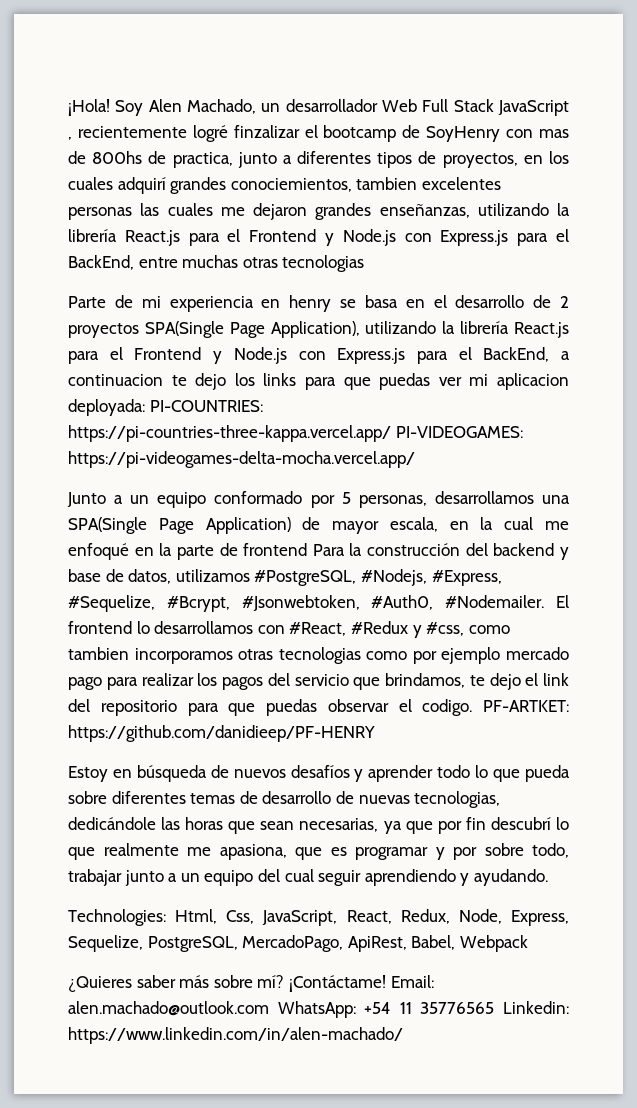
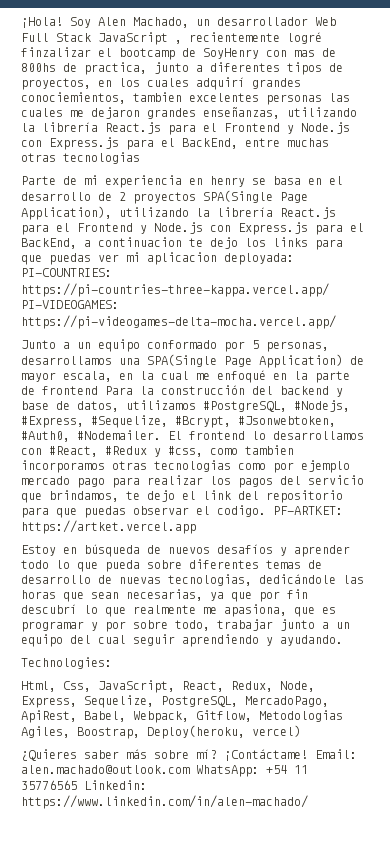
- PF-ARTKET: https://github.com/danidieep/PF-HENRY
+ PF-ARTKET: https://artket.vercel.app
- Technologies: Html, Css, JavaScript, React, Redux, Node, Express, Sequelize, PostgreSQL, MercadoPago, ApiRest, Babel, Webpack
+ Technologies:
+ Html, Css, JavaScript, React, Redux, Node, Express, Sequelize, PostgreSQL, MercadoPago, ApiRest, Babel, Webpack, Gitflow, Metodologias Agiles, Boostrap, Deploy(heroku, vercel)

